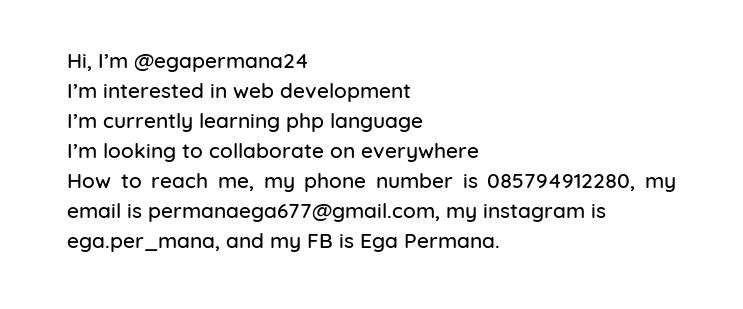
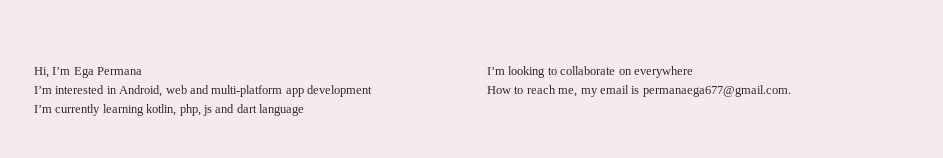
- Hi, I’m @egapermana24
+ Hi, I’m Ega Permana
- I’m interested in web development
+ I’m interested in Android, web and multi-platform app development
- I’m currently learning php language
+ I’m currently learning kotlin, php, js and dart language
- How to reach me, my phone number is 085794912280, my email is permanaega677@gmail.com, my instagram is ega.per_mana, and my FB is Ega Permana.
+ How to reach me, my email is permanaega677@gmail.com.

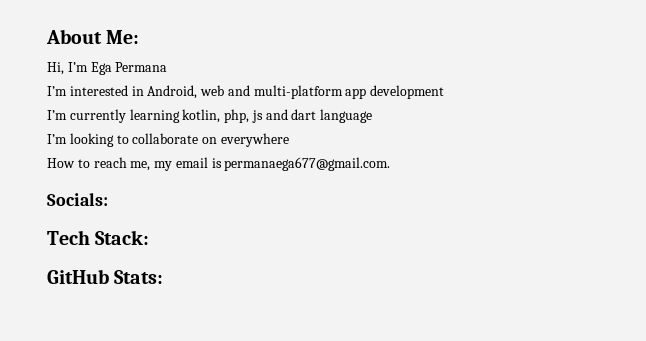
+ About Me:
+ Socials:
+ Tech Stack:
+ GitHub Stats:

